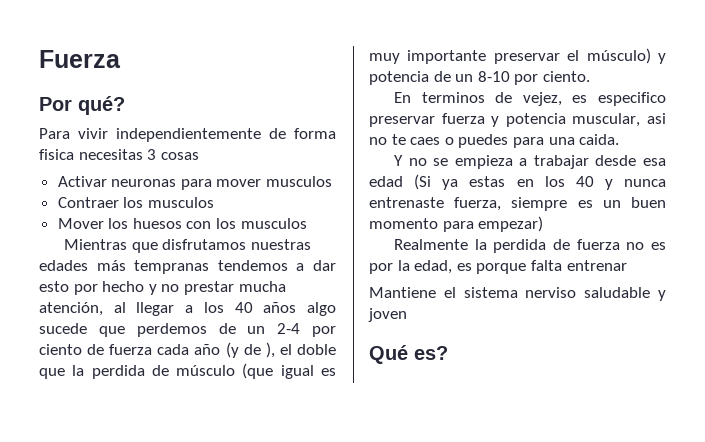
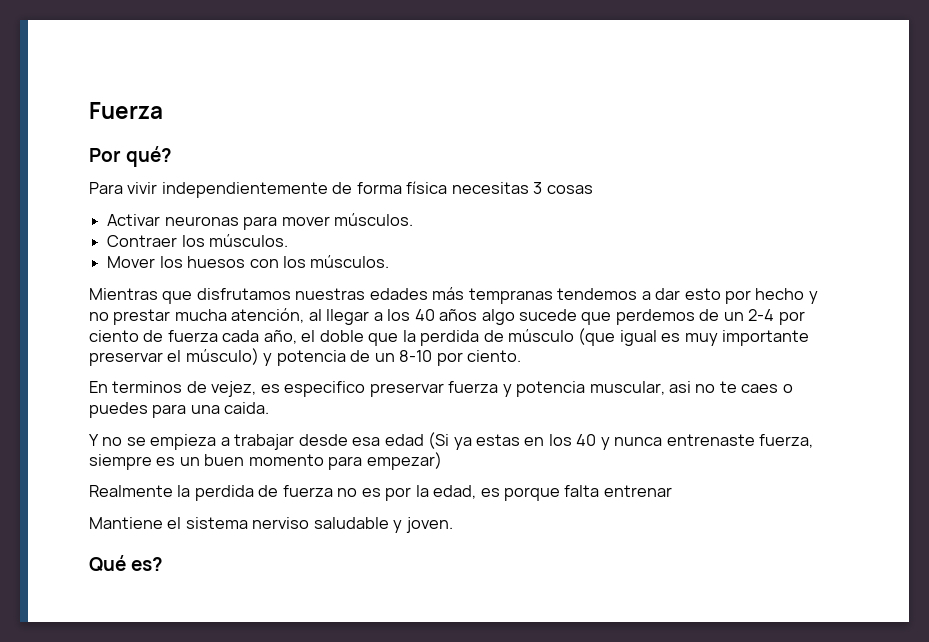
- Para vivir independientemente de forma fisica necesitas 3 cosas
+ Para vivir independientemente de forma física necesitas 3 cosas
- Activar neuronas para mover musculos
+ Activar neuronas para mover músculos.
- Contraer los musculos
+ Contraer los músculos.
- Mover los huesos con los musculos
+ Mover los huesos con los músculos.
- Mientras que disfrutamos nuestras edades más tempranas tendemos a dar esto por hecho y no prestar mucha atención, al llegar a los 40 años algo sucede que perdemos de un 2-4 por ciento de fuerza cada año (y de ), el doble que la perdida de músculo (que igual es muy importante preservar el músculo) y potencia de un 8-10 por ciento.
+ Mientras que disfrutamos nuestras edades más tempranas tendemos a dar esto por hecho y no prestar mucha atención, al llegar a los 40 años algo sucede que perdemos de un 2-4 por ciento de fuerza cada año, el doble que la perdida de músculo (que igual es muy importante preservar el músculo) y potencia de un 8-10 por ciento.
- Mantiene el sistema nerviso saludable y joven
+ Mantiene el sistema nerviso saludable y joven.

